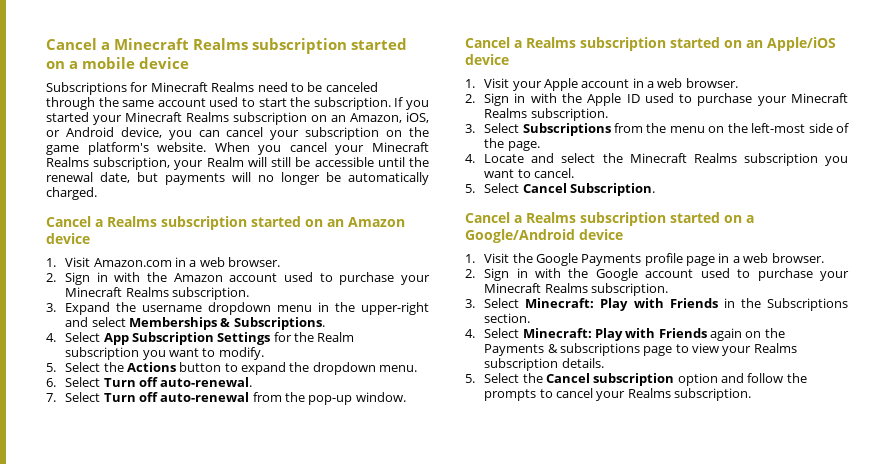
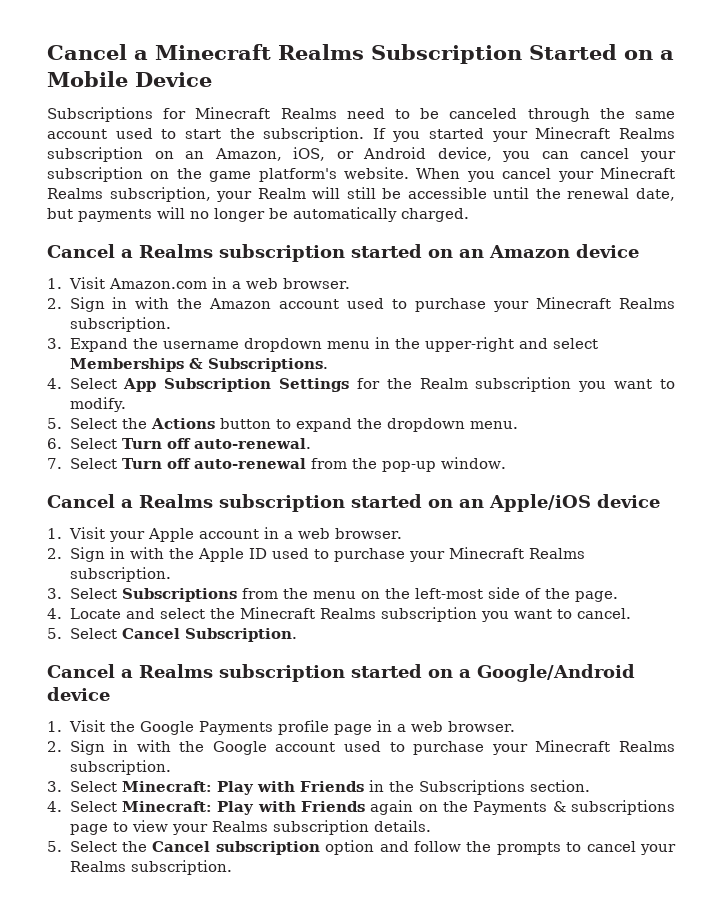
- Cancel a Minecraft Realms subscription started on a mobile device
+ Cancel a Minecraft Realms Subscription Started on a Mobile Device

